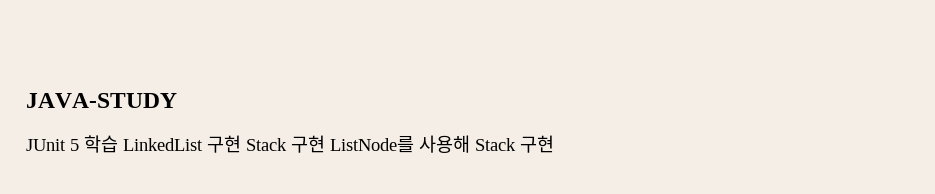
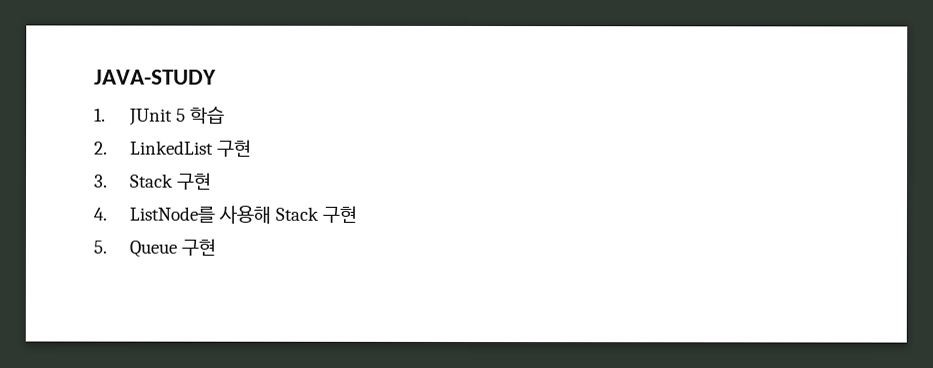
- JUnit 5 학습 LinkedList 구현 Stack 구현 ListNode를 사용해 Stack 구현
+ 1. JUnit 5 학습
+ 2. LinkedList 구현
+ 3. Stack 구현
+ 4. ListNode를 사용해 Stack 구현
+ 5. Queue 구현

